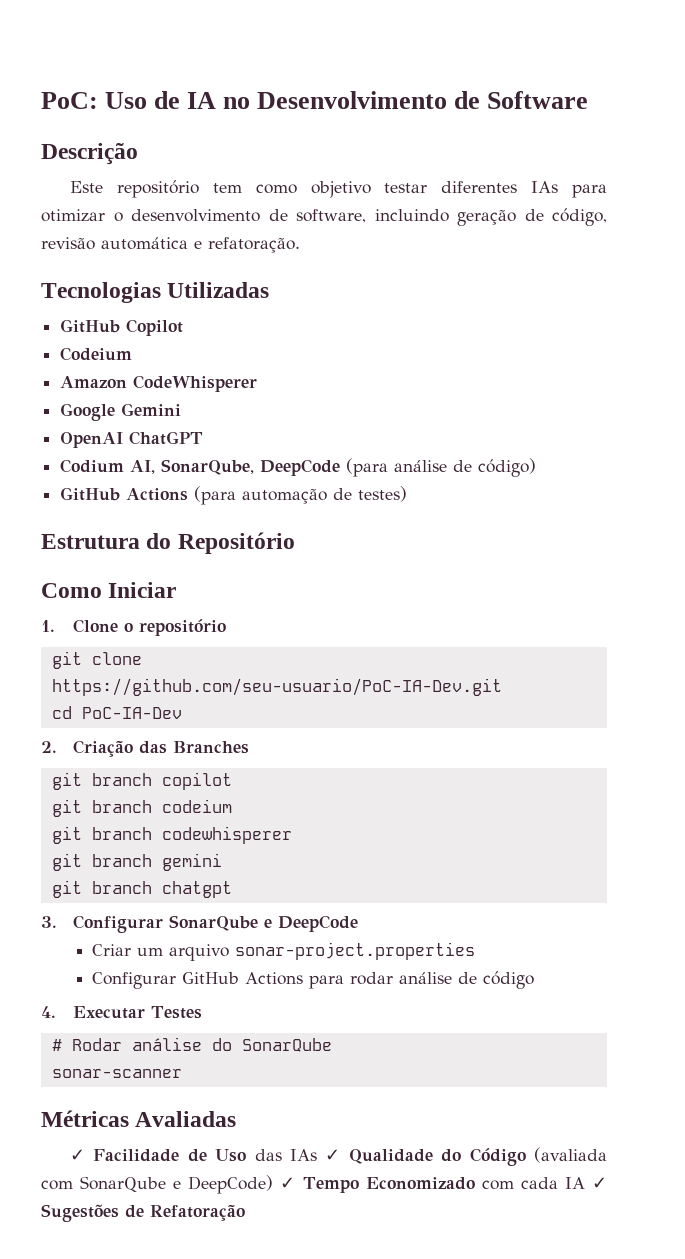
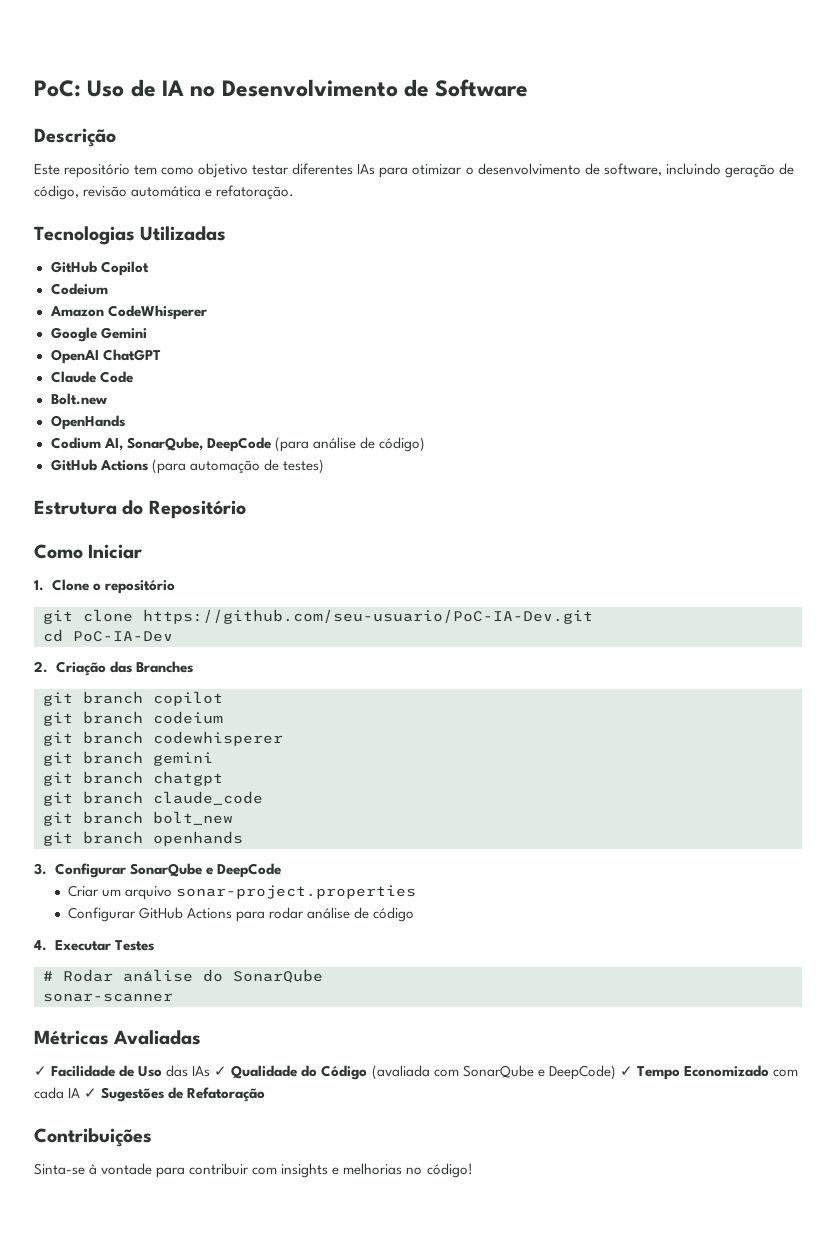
+ Claude Code
+ Bolt.new
+ OpenHands
+ git branch claude_code
+ git branch bolt_new
+ git branch openhands
+ Contribuições
+ Sinta-se à vontade para contribuir com insights e melhorias no código!

